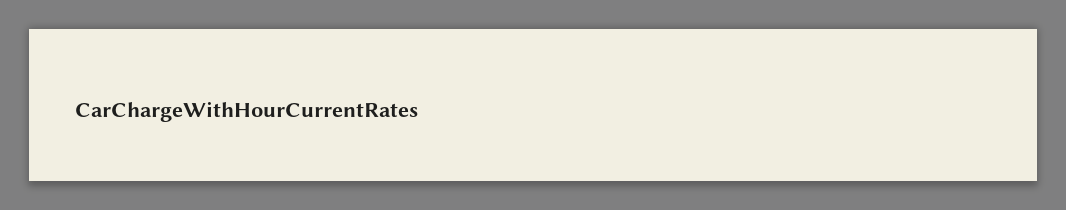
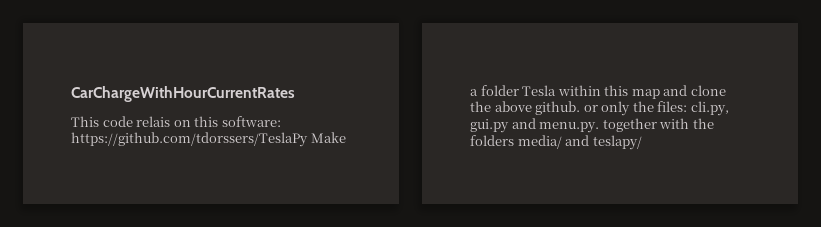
+ This code relais on this software: https://github.com/tdorssers/TeslaPy Make a folder Tesla within this map and clone the above github. or only the files: cli.py, gui.py and menu.py. together with the folders media/ and teslapy/

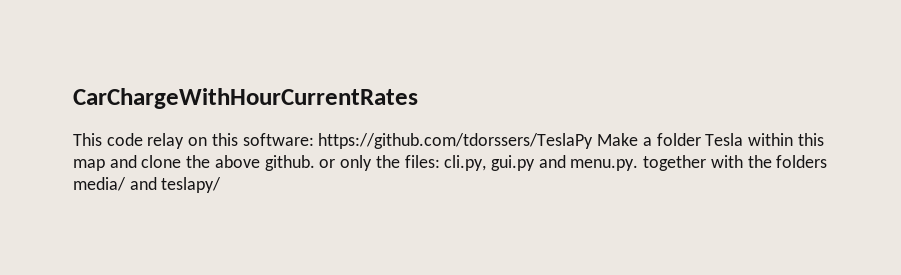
- This code relais on this software: https://github.com/tdorssers/TeslaPy Make a folder Tesla within this map and clone the above github. or only the files: cli.py, gui.py and menu.py. together with the folders media/ and teslapy/
+ This code relay on this software: https://github.com/tdorssers/TeslaPy Make a folder Tesla within this map and clone the above github. or only the files: cli.py, gui.py and menu.py. together with the folders media/ and teslapy/

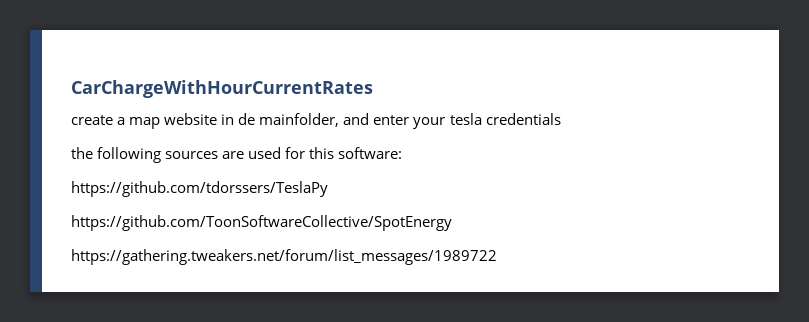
- This code relay on this software: https://github.com/tdorssers/TeslaPy Make a folder Tesla within this map and clone the above github. or only the files: cli.py, gui.py and menu.py. together with the folders media/ and teslapy/
+ create a map website in de mainfolder, and enter your tesla credentials
+ the following sources are used for this software:
+ https://github.com/tdorssers/TeslaPy
+ https://github.com/ToonSoftwareCollective/SpotEnergy
+ https://gathering.tweakers.net/forum/list_messages/1989722

